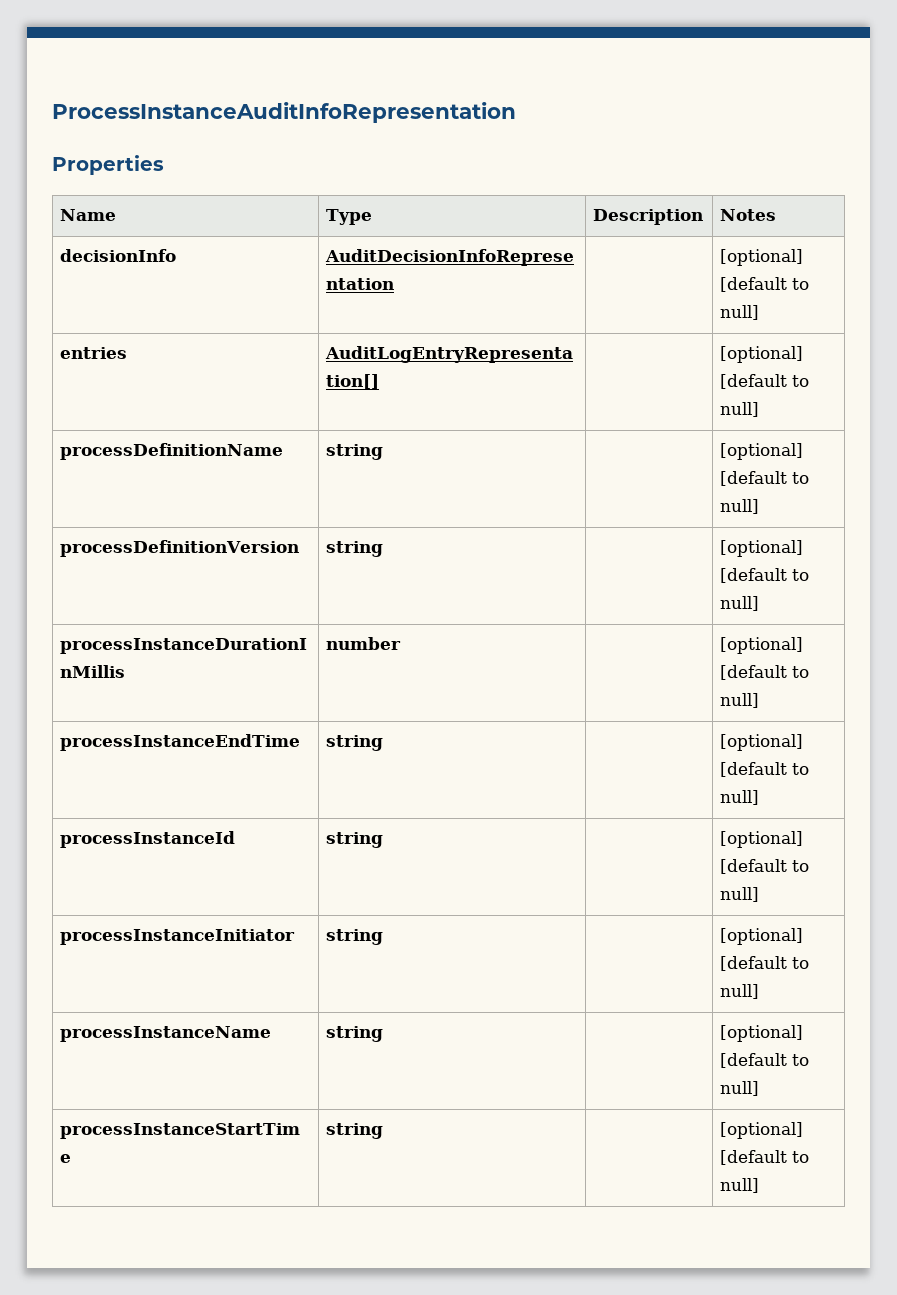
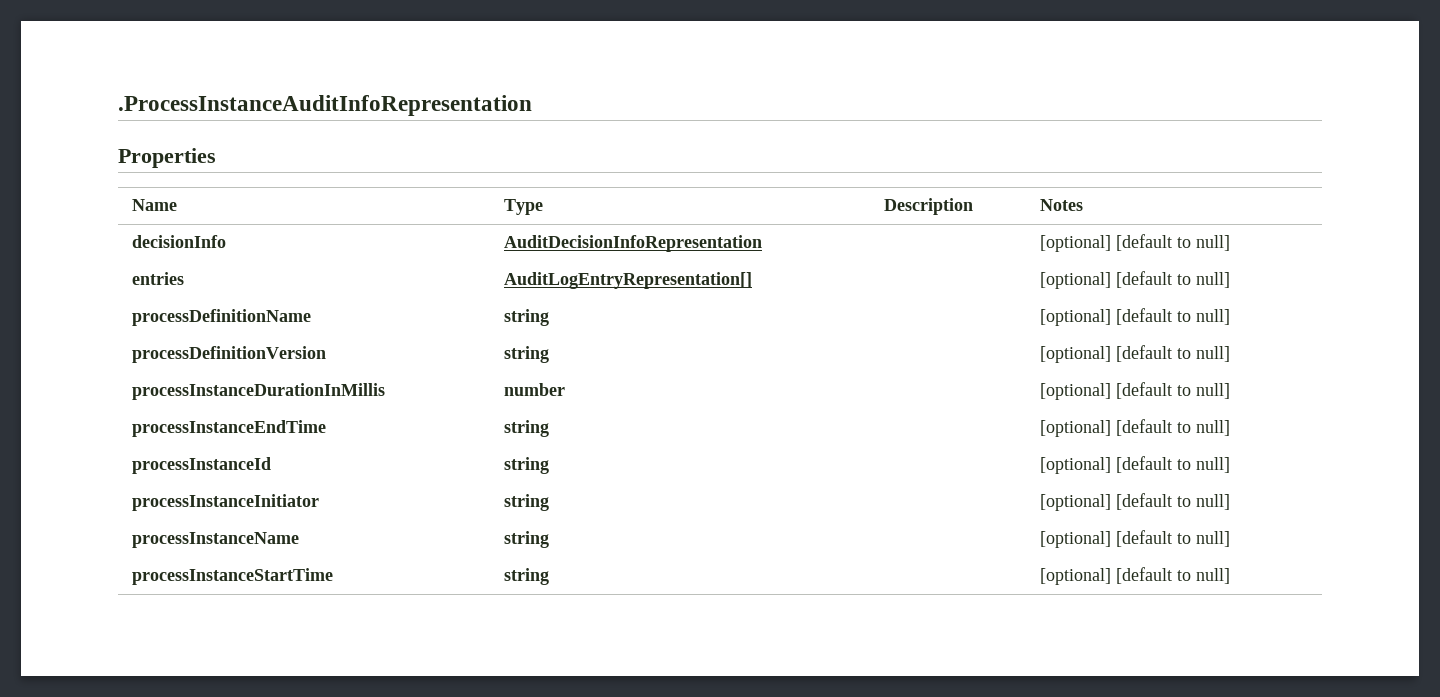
- ProcessInstanceAuditInfoRepresentation
+ .ProcessInstanceAuditInfoRepresentation

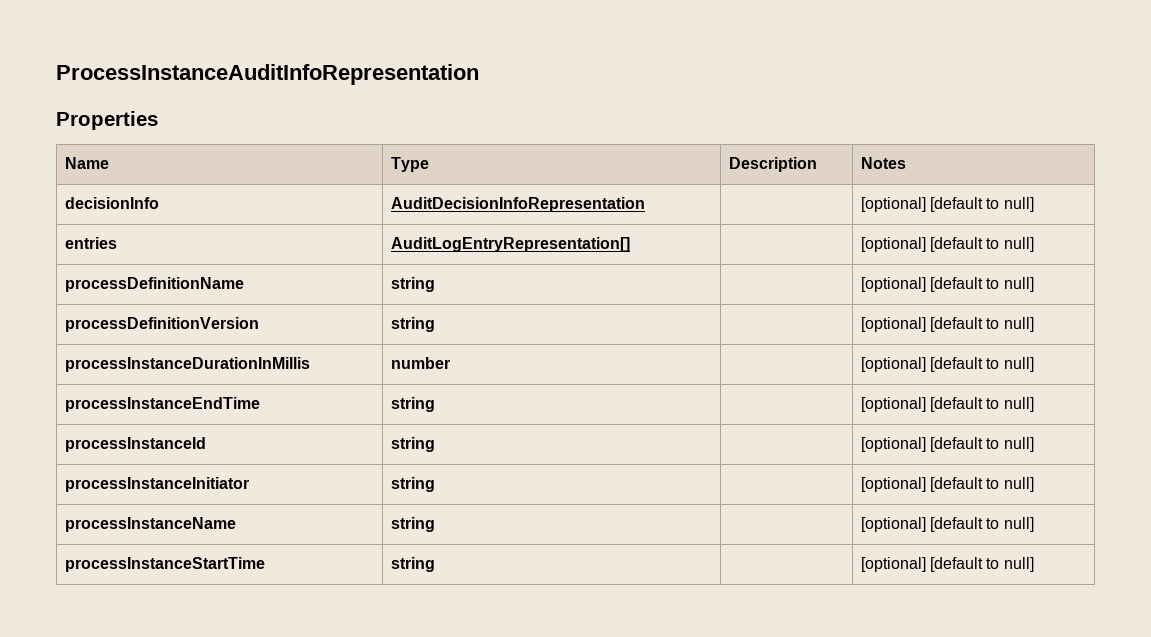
- .ProcessInstanceAuditInfoRepresentation
+ ProcessInstanceAuditInfoRepresentation

